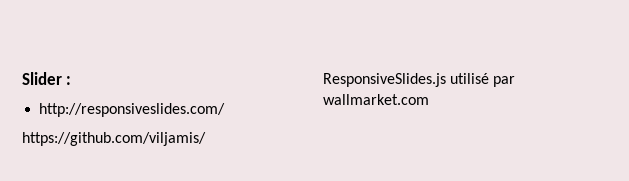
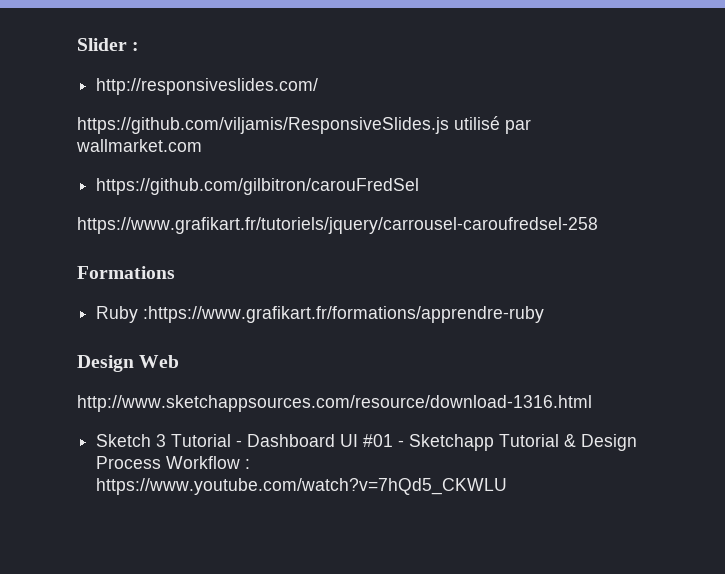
+ https://github.com/gilbitron/carouFredSel
+ https://www.grafikart.fr/tutoriels/jquery/carrousel-caroufredsel-258
+ Formations
+ Ruby :https://www.grafikart.fr/formations/apprendre-ruby
+ Design Web
+ http://www.sketchappsources.com/resource/download-1316.html
+ Sketch 3 Tutorial - Dashboard UI #01 - Sketchapp Tutorial & Design Process Workflow : https://www.youtube.com/watch?v=7hQd5_CKWLU

